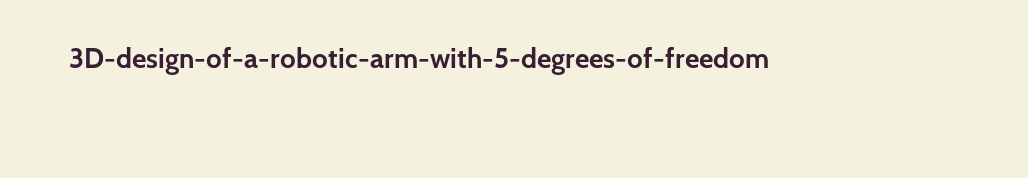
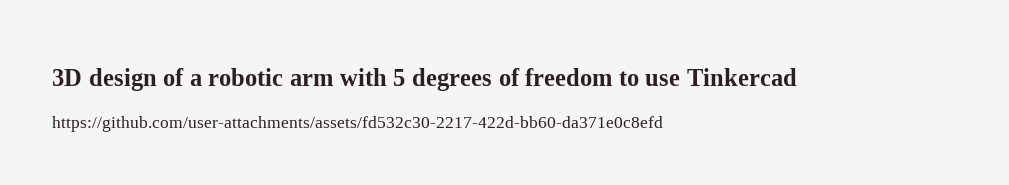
- 3D-design-of-a-robotic-arm-with-5-degrees-of-freedom
+ 3D design of a robotic arm with 5 degrees of freedom to use Tinkercad
+ https://github.com/user-attachments/assets/fd532c30-2217-422d-bb60-da371e0c8efd

